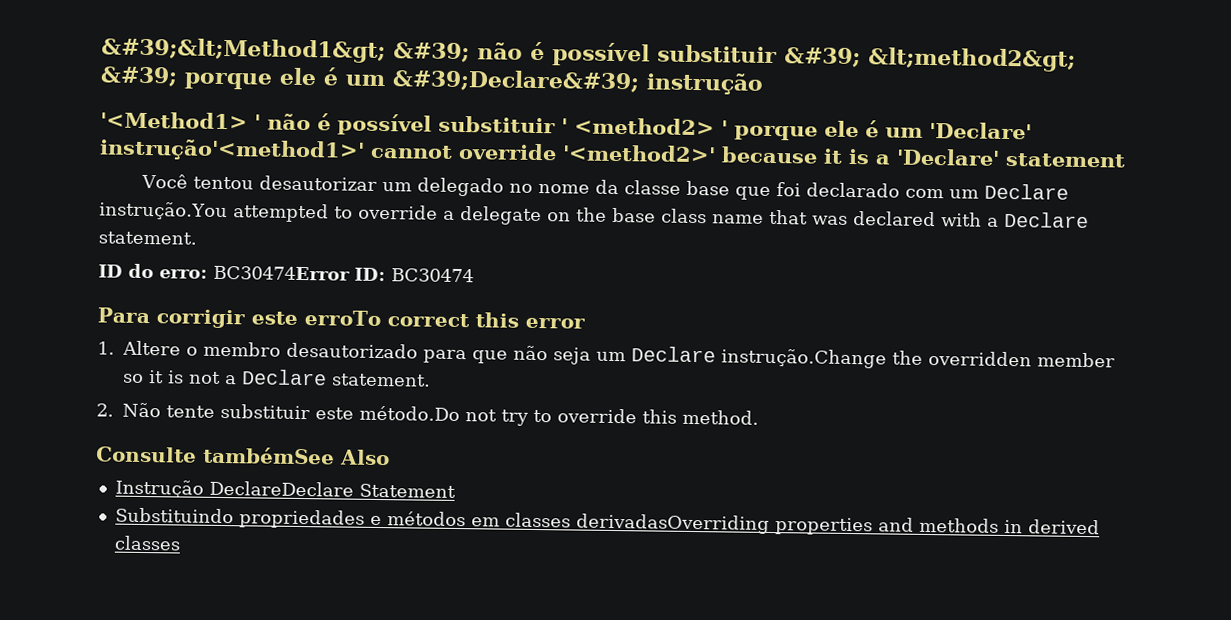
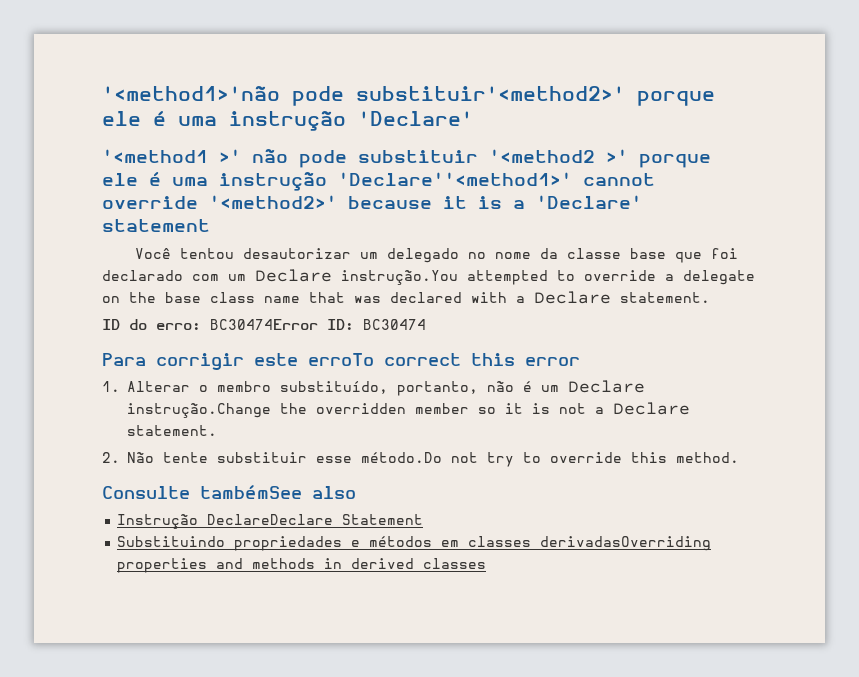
- &#39;&lt;Method1&gt; &#39; não é possível substituir &#39; &lt;method2&gt; &#39; porque ele é um &#39;Declare&#39; instrução
- '<Method1> ' não é possível substituir ' <method2> ' porque ele é um 'Declare' instrução'<method1>' cannot override '<method2>' because it is a 'Declare' statement
+ '<method1>'não pode substituir'<method2>' porque ele é uma instrução 'Declare'
+ '<method1 >' não pode substituir '<method2 >' porque ele é uma instrução 'Declare''<method1>' cannot override '<method2>' because it is a 'Declare' statement
- 1. Altere o membro desautorizado para que não seja um Declare instrução.Change the overridden member so it is not a Declare statement.
+ 1. Alterar o membro substituído, portanto, não é um Declare instrução.Change the overridden member so it is not a Declare statement.
- 2. Não tente substituir este método.Do not try to override this method.
+ 2. Não tente substituir esse método.Do not try to override this method.
- Consulte tambémSee Also
+ Consulte tambémSee also

